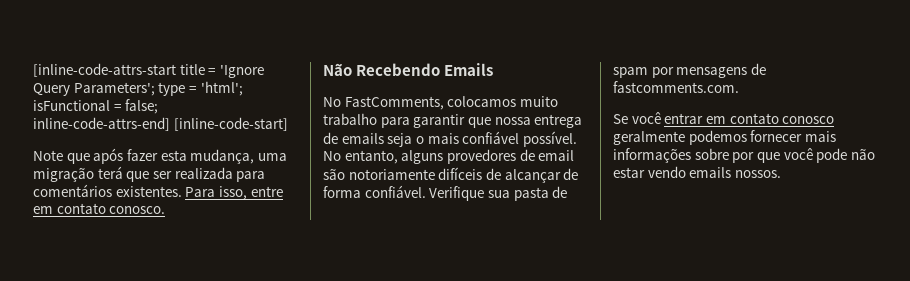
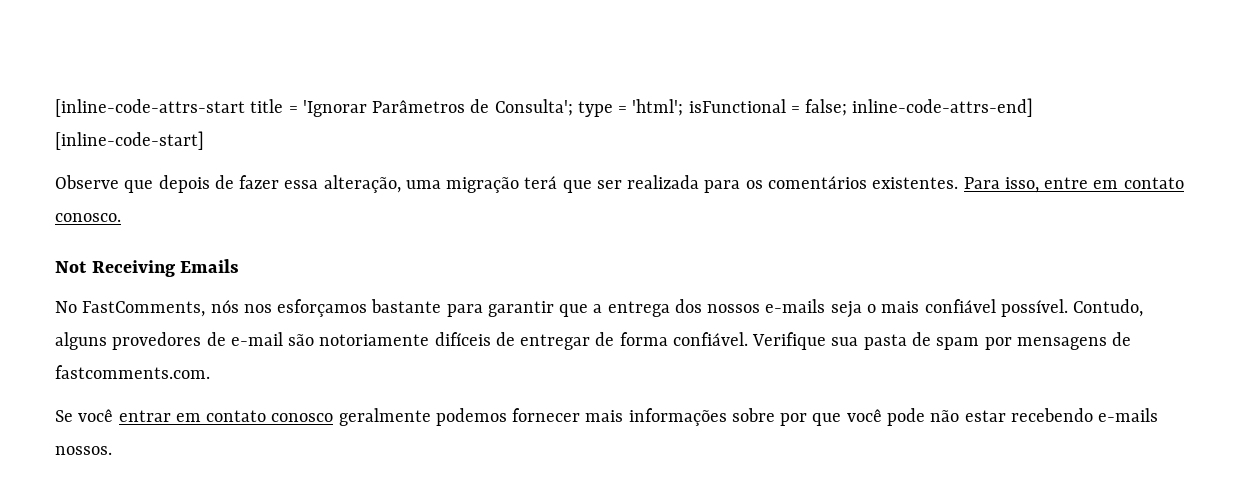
- [inline-code-attrs-start title = 'Ignore Query Parameters'; type = 'html'; isFunctional = false; inline-code-attrs-end] [inline-code-start]
+ [inline-code-attrs-start title = 'Ignorar Parâmetros de Consulta'; type = 'html'; isFunctional = false; inline-code-attrs-end] [inline-code-start]
- Note que após fazer esta mudança, uma migração terá que ser realizada para comentários existentes.
+ Observe que depois de fazer essa alteração, uma migração terá que ser realizada para os comentários existentes.
- Não Recebendo Emails
+ Not Receiving Emails
- No FastComments, colocamos muito trabalho para garantir que nossa entrega de emails seja o mais confiável possível.
+ No FastComments, nós nos esforçamos bastante para garantir que a entrega dos nossos e-mails seja o mais confiável possível.
- No entanto, alguns provedores de email são notoriamente difíceis de alcançar de forma confiável.
+ Contudo, alguns provedores de e-mail são notoriamente difíceis de entregar de forma confiável.
- Se você entrar em contato conosco geralmente podemos fornecer mais informações sobre por que você pode não estar vendo emails nossos.
+ Se você entrar em contato conosco geralmente podemos fornecer mais informações sobre por que você pode não estar recebendo e-mails nossos.

